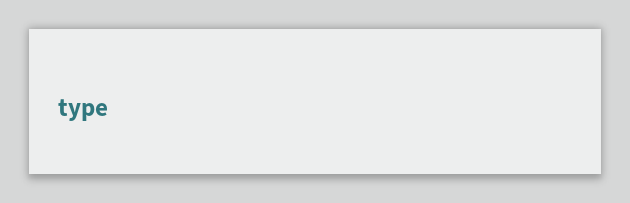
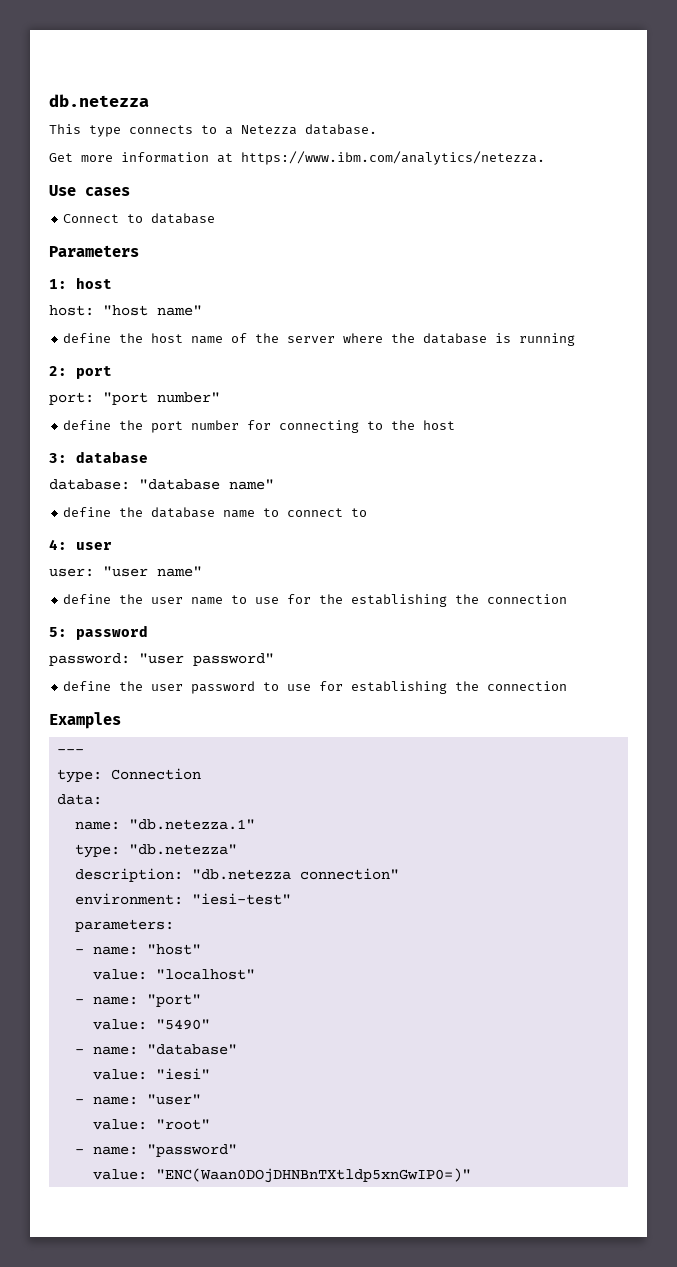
- type
+ db.netezza
+ This type connects to a Netezza database.
+ Get more information at https://www.ibm.com/analytics/netezza.
+ Use cases
+ Connect to database
+ Parameters
+ 1: host
+ host: "host name"
+ define the host name of the server where the database is running
+ 2: port
+ port: "port number"
+ define the port number for connecting to the host
+ 3: database
+ database: "database name"
+ define the database name to connect to
+ 4: user
+ user: "user name"
+ define the user name to use for the establishing the connection
+ 5: password
+ password: "user password"
+ define the user password to use for establishing the connection
+ Examples
+ ---
+ type: Connection
+ data:
+ name: "db.netezza.1"
+ type: "db.netezza"
+ description: "db.netezza connection"
+ environment: "iesi-test"
+ parameters:
+ - name: "host"
+ value: "localhost"
+ - name: "port"
+ value: "5490"
+ - name: "database"
+ value: "iesi"
+ - name: "user"
+ value: "root"
+ - name: "password"
+ value: "ENC(Waan0DOjDHNBnTXtldp5xnGwIP0=)"

